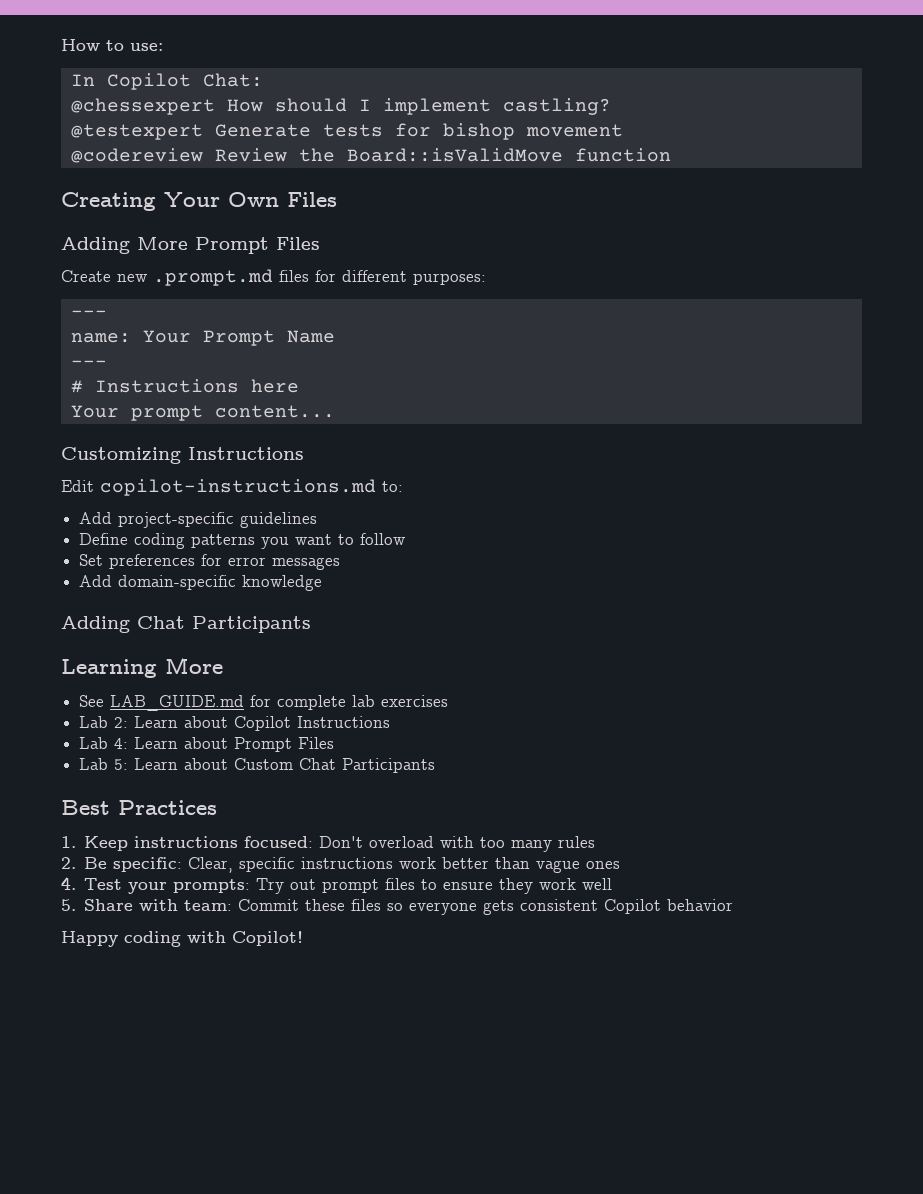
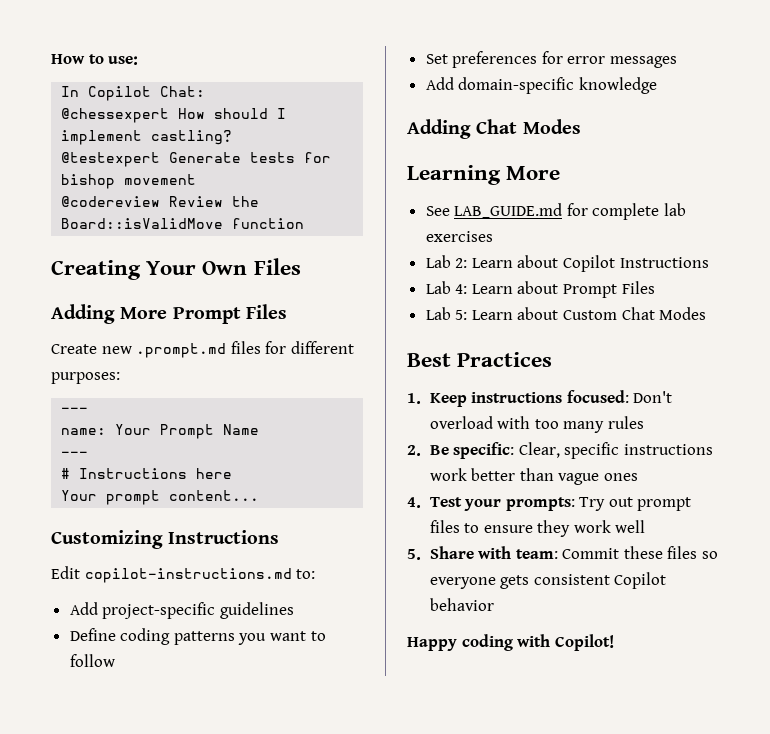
- Adding Chat Participants
+ Adding Chat Modes
- Lab 5: Learn about Custom Chat Participants
+ Lab 5: Learn about Custom Chat Modes

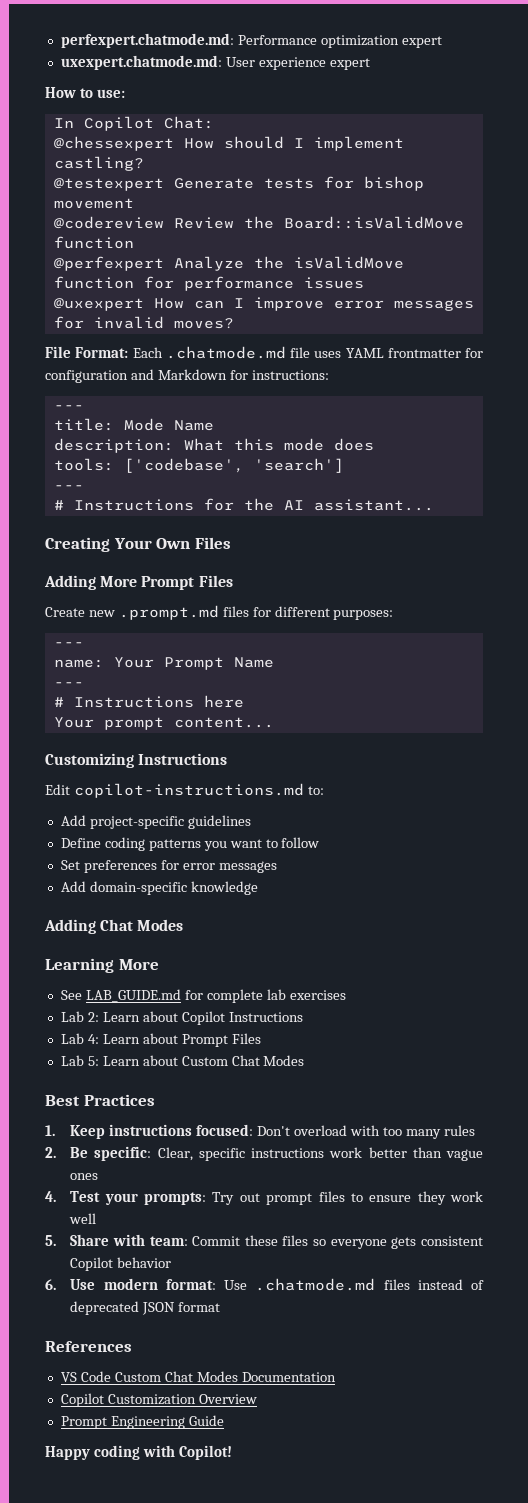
+ perfexpert.chatmode.md: Performance optimization expert
+ uxexpert.chatmode.md: User experience expert
+ @perfexpert Analyze the isValidMove function for performance issues
+ @uxexpert How can I improve error messages for invalid moves?
+ File Format: Each .chatmode.md file uses YAML frontmatter for configuration and Markdown for instructions:
+ ---
+ title: Mode Name
+ description: What this mode does
+ tools: ['codebase', 'search']
+ ---
+ # Instructions for the AI assistant...
+ 6. Use modern format: Use .chatmode.md files instead of deprecated JSON format
+ References
+ VS Code Custom Chat Modes Documentation
+ Copilot Customization Overview
+ Prompt Engineering Guide

